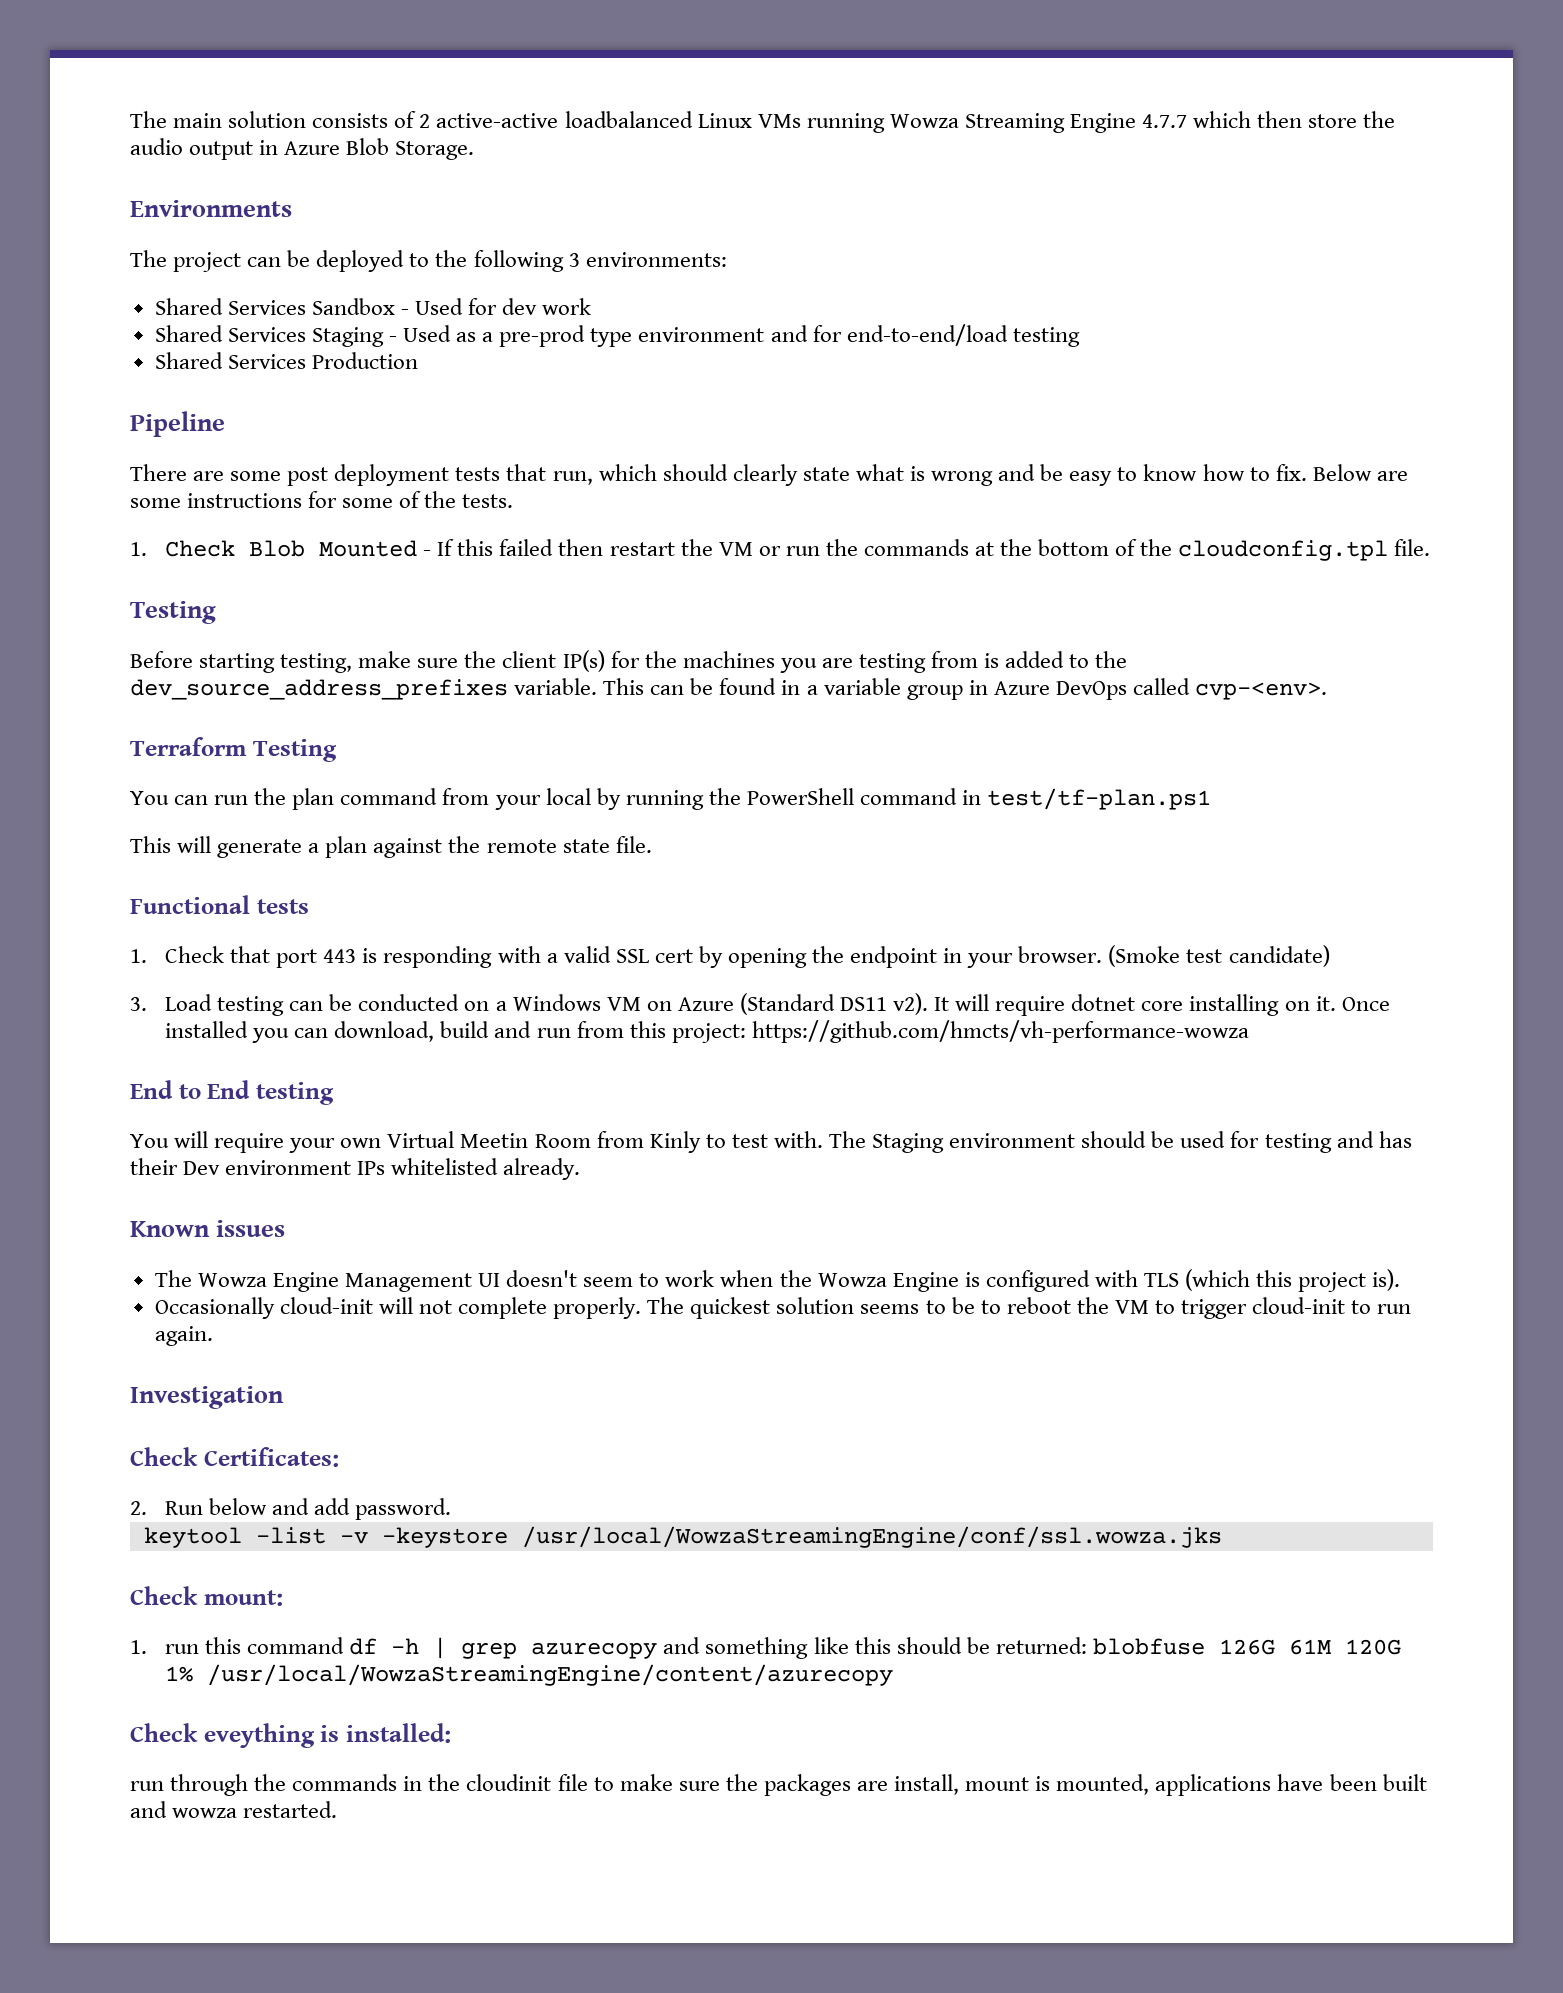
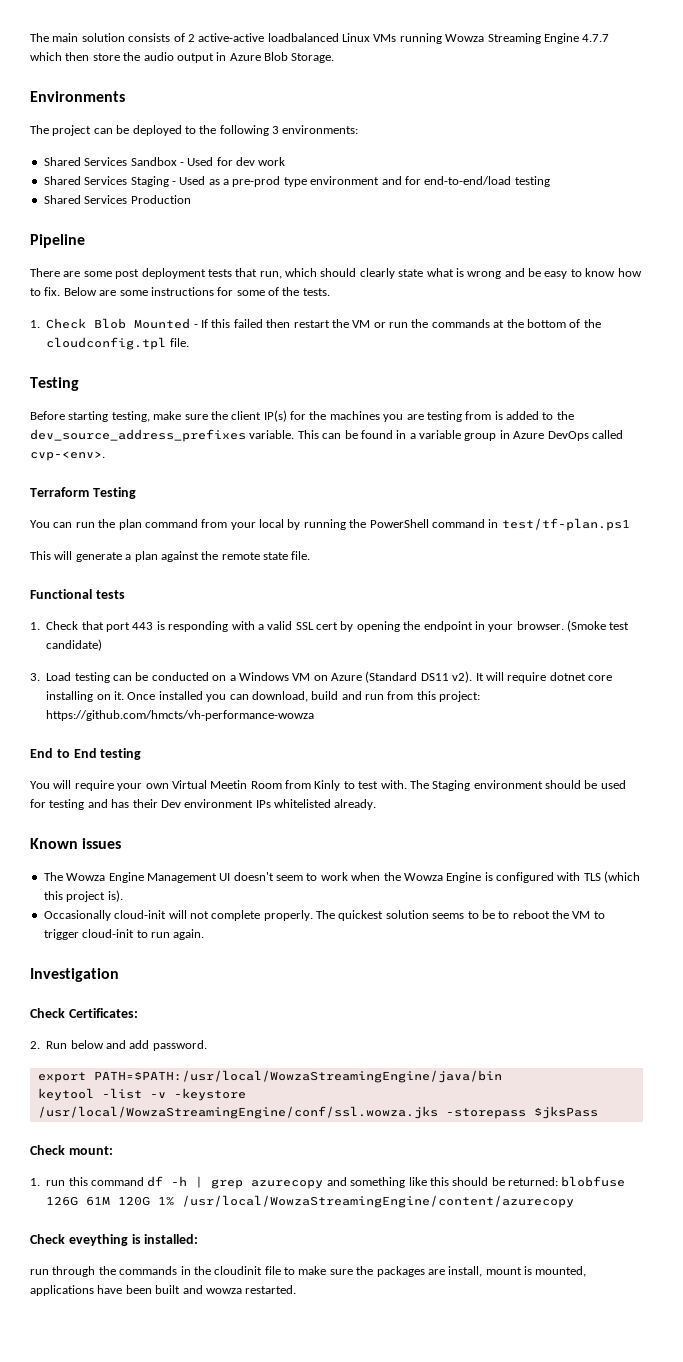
+ export PATH=$PATH:/usr/local/WowzaStreamingEngine/java/bin
- keytool -list -v -keystore /usr/local/WowzaStreamingEngine/conf/ssl.wowza.jks
+ keytool -list -v -keystore /usr/local/WowzaStreamingEngine/conf/ssl.wowza.jks -storepass $jksPass

